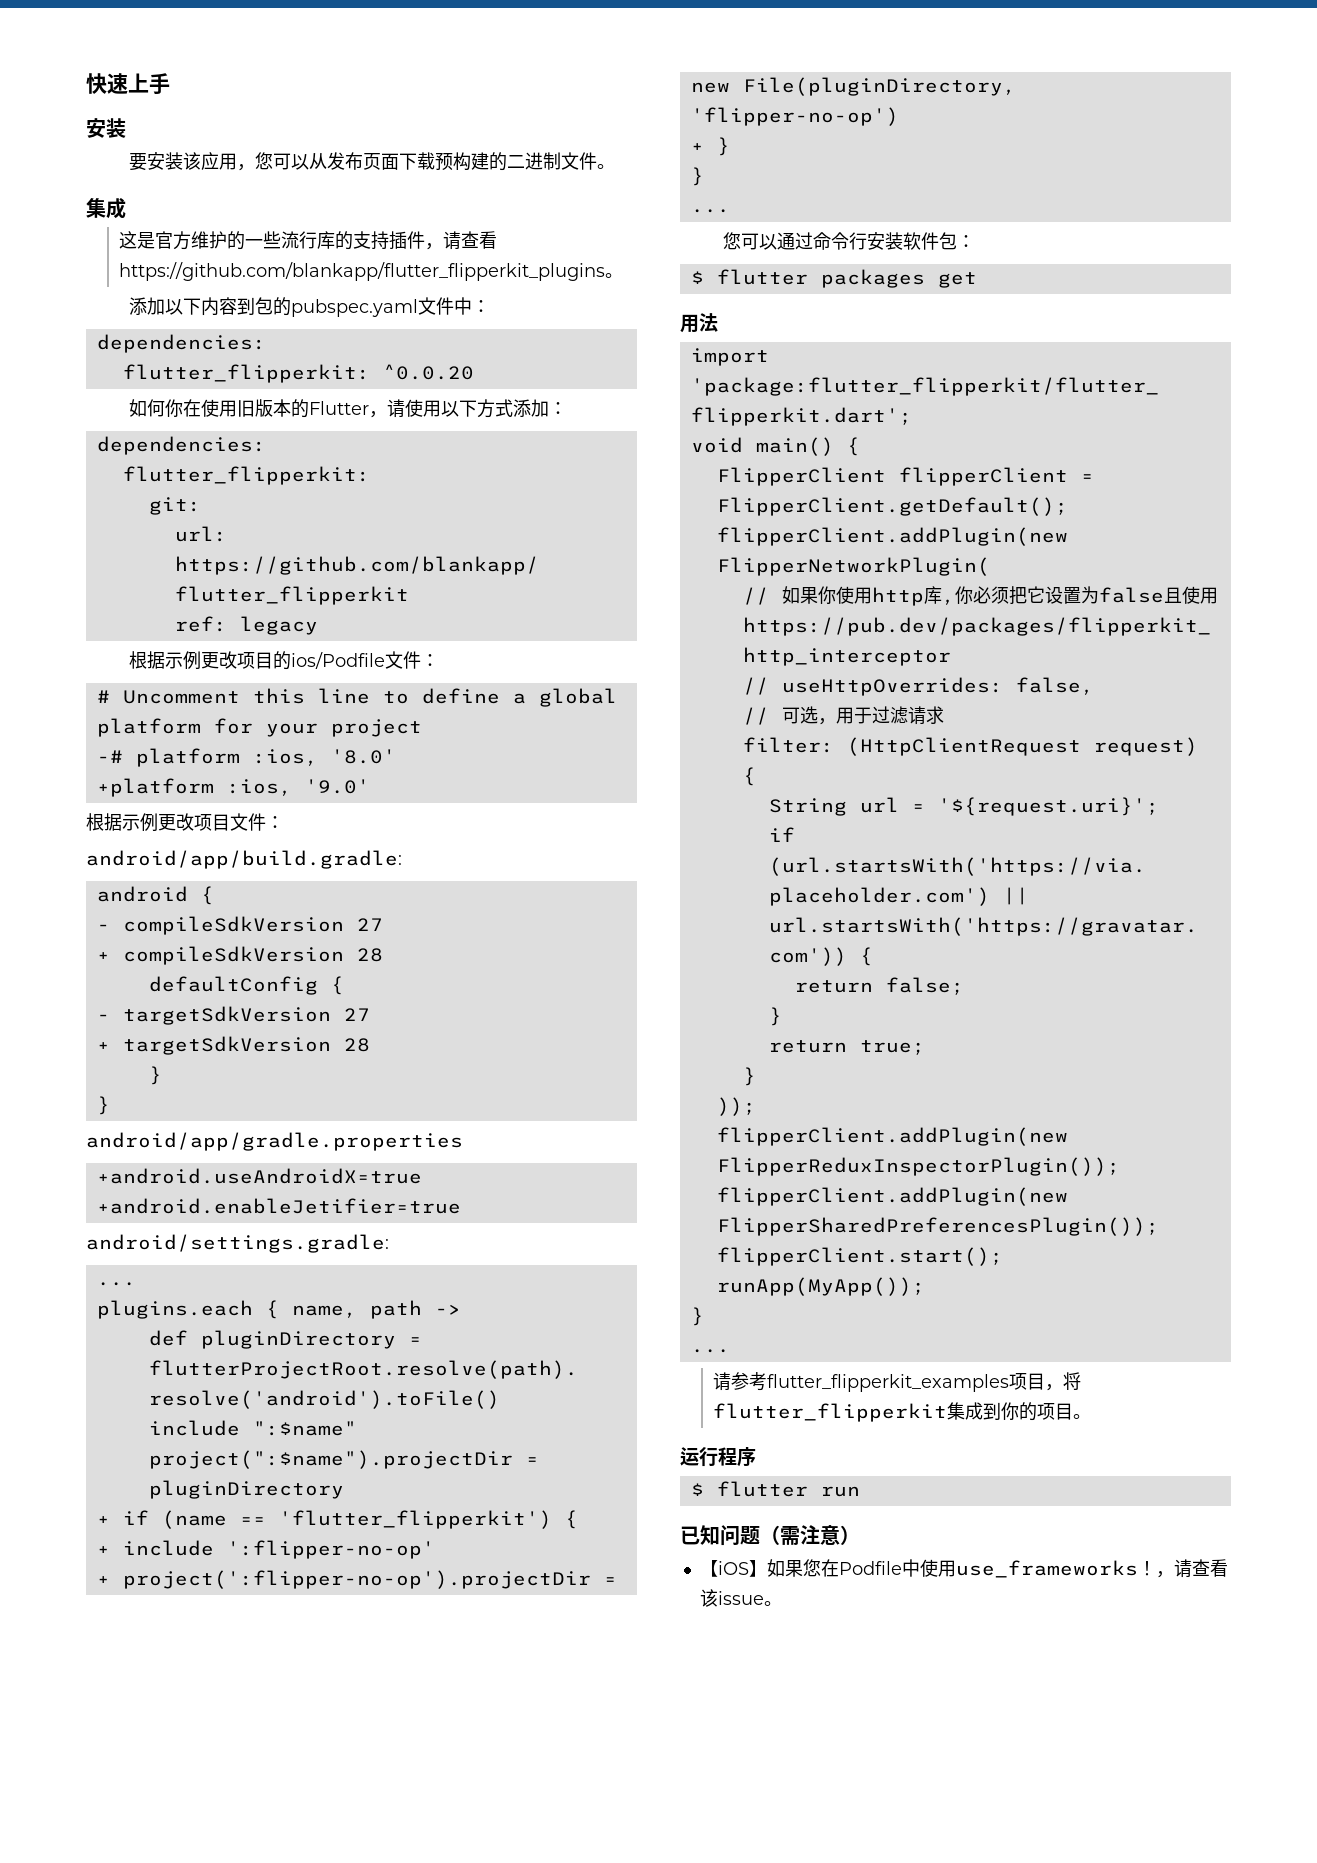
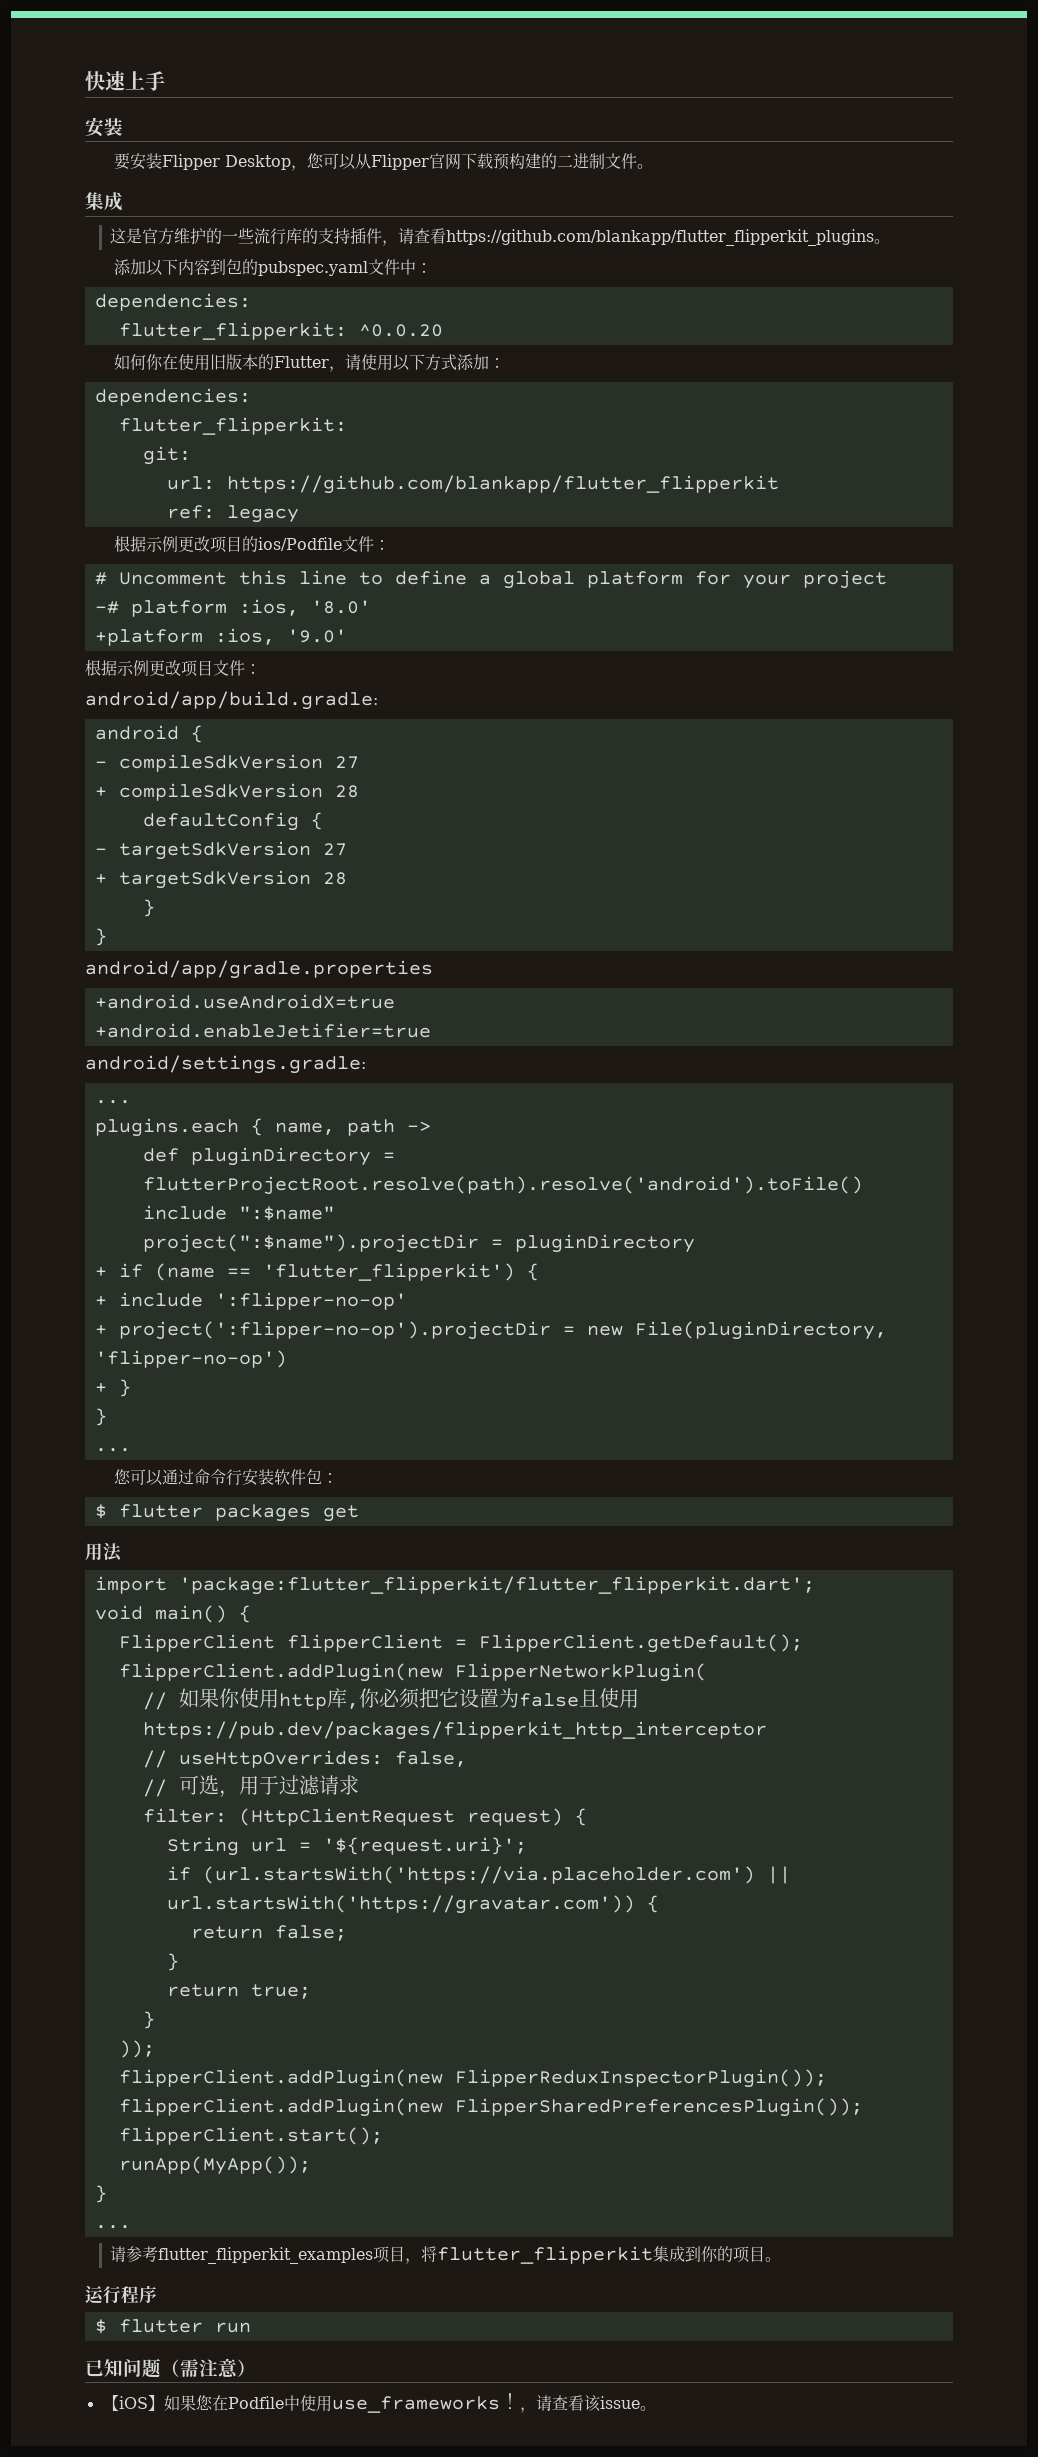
- 要安装该应用，您可以从发布页面下载预构建的二进制文件。
+ 要安装Flipper Desktop，您可以从Flipper官网下载预构建的二进制文件。

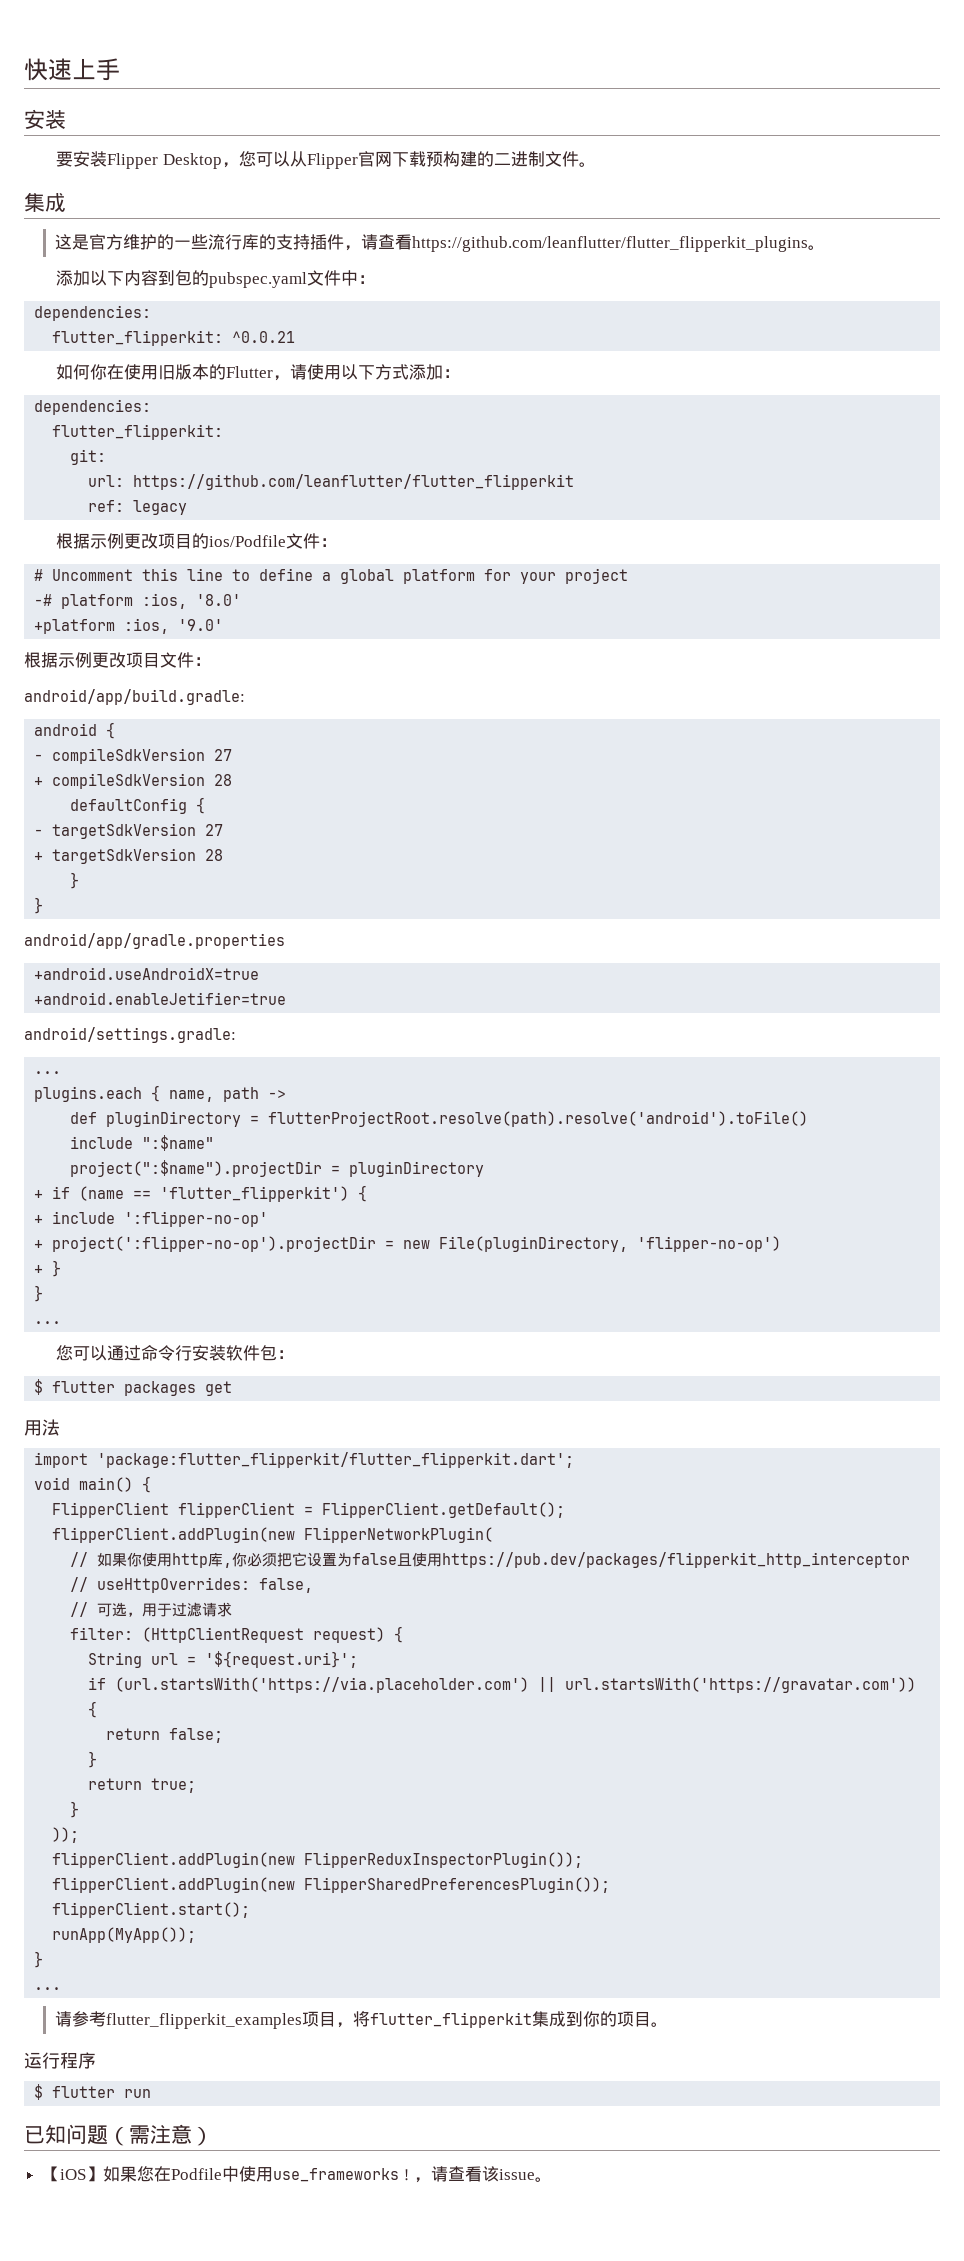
- 这是官方维护的一些流行库的支持插件，请查看https://github.com/blankapp/flutter_flipperkit_plugins。
+ 这是官方维护的一些流行库的支持插件，请查看https://github.com/leanflutter/flutter_flipperkit_plugins。
- flutter_flipperkit: ^0.0.20
+ flutter_flipperkit: ^0.0.21
- url: https://github.com/blankapp/flutter_flipperkit
+ url: https://github.com/leanflutter/flutter_flipperkit

